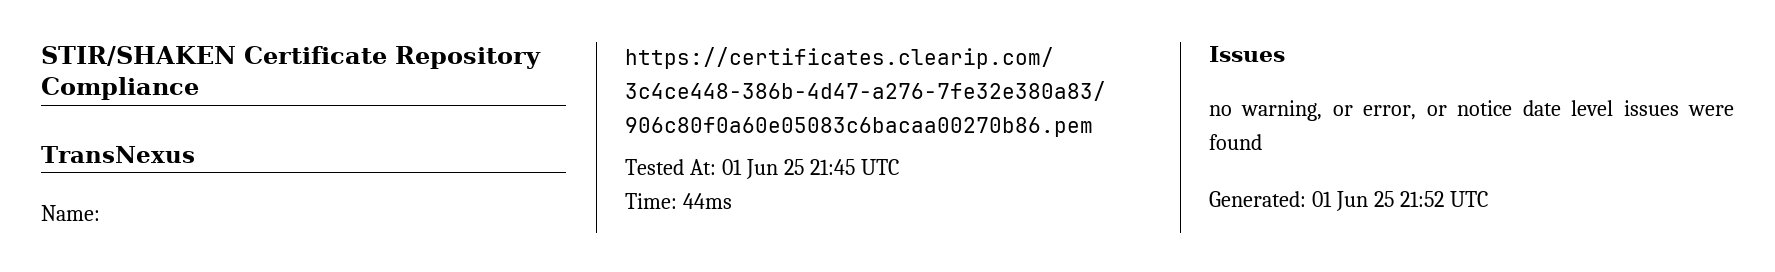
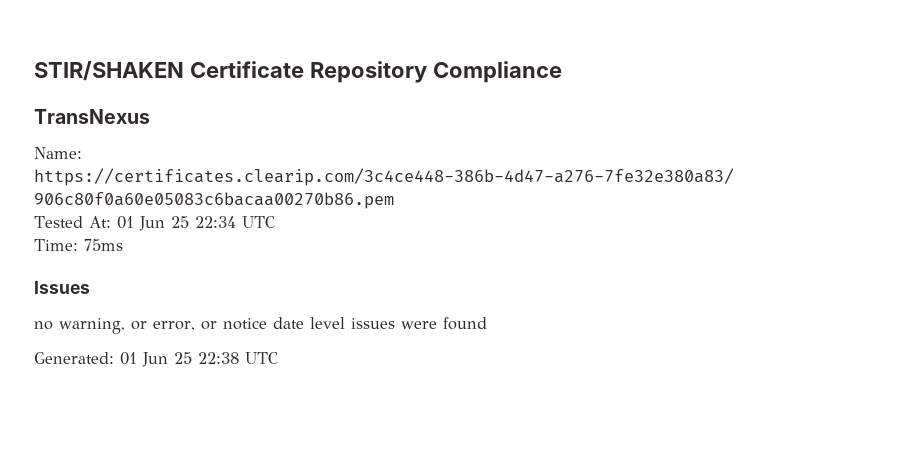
- Tested At: 01 Jun 25 21:45 UTC
+ Tested At: 01 Jun 25 22:34 UTC
- Time: 44ms
+ Time: 75ms
- Generated: 01 Jun 25 21:52 UTC
+ Generated: 01 Jun 25 22:38 UTC

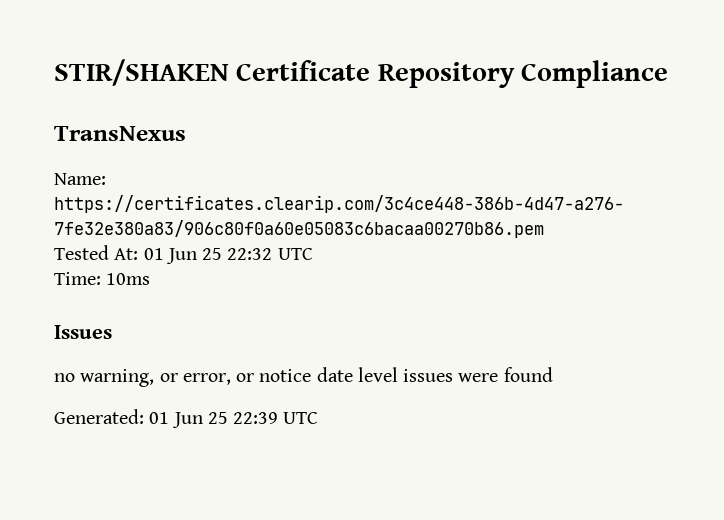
- Tested At: 01 Jun 25 22:34 UTC
+ Tested At: 01 Jun 25 22:32 UTC
- Time: 75ms
+ Time: 10ms
- Generated: 01 Jun 25 22:38 UTC
+ Generated: 01 Jun 25 22:39 UTC

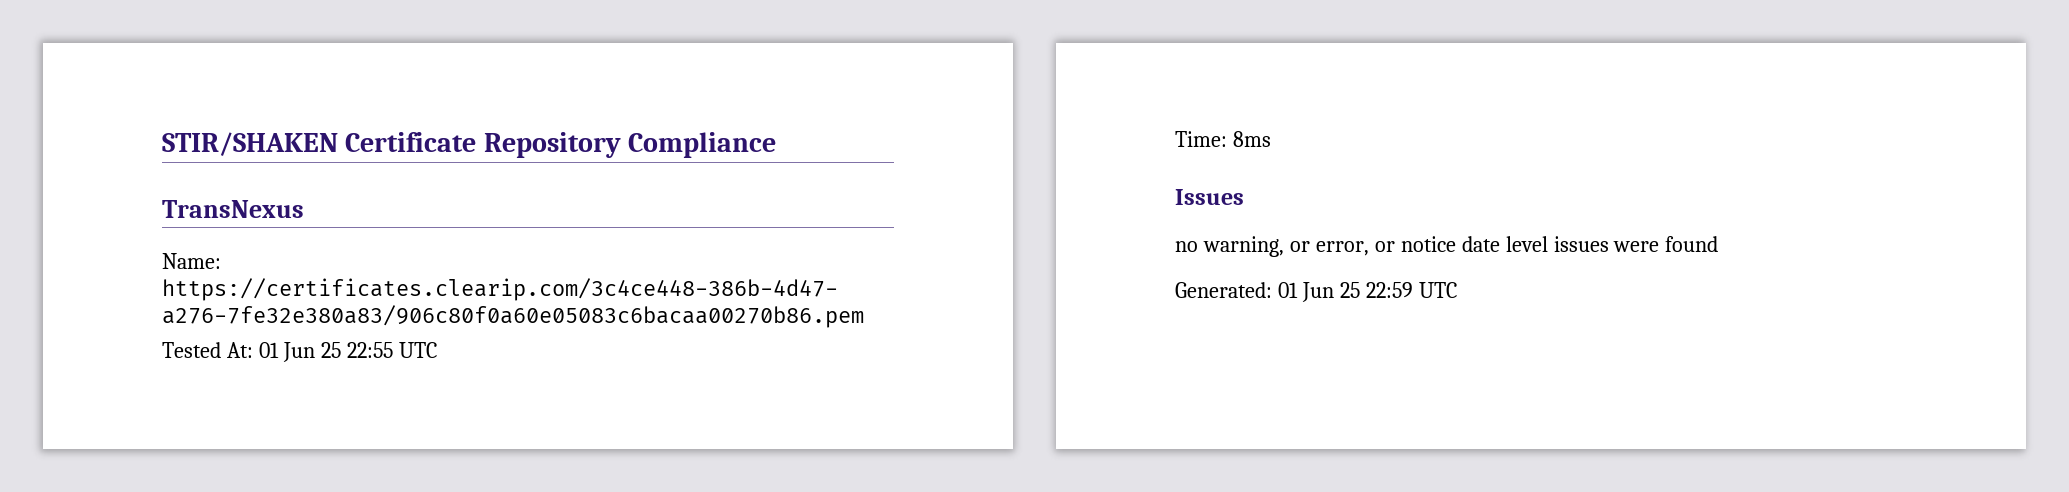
- Tested At: 01 Jun 25 22:32 UTC
+ Tested At: 01 Jun 25 22:55 UTC
- Time: 10ms
+ Time: 8ms
- Generated: 01 Jun 25 22:39 UTC
+ Generated: 01 Jun 25 22:59 UTC

